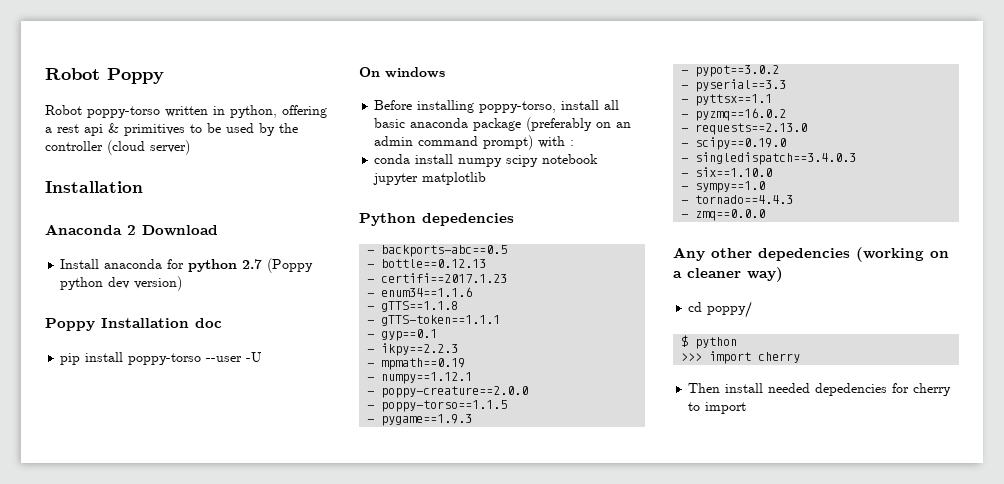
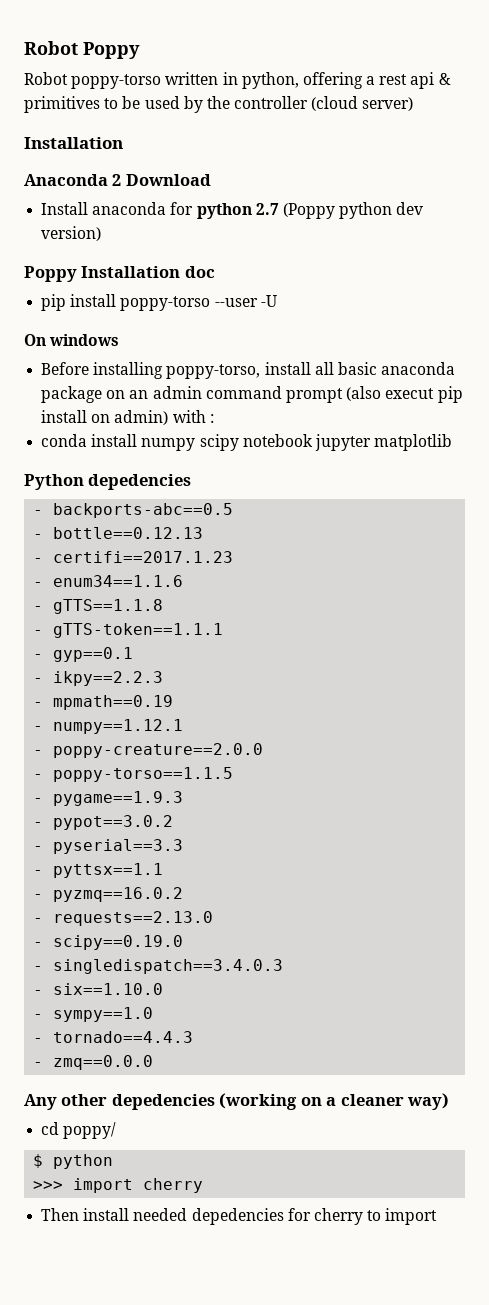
- Before installing poppy-torso, install all basic anaconda package (preferably on an admin command prompt) with :
+ Before installing poppy-torso, install all basic anaconda package on an admin command prompt (also execut pip install on admin) with :

